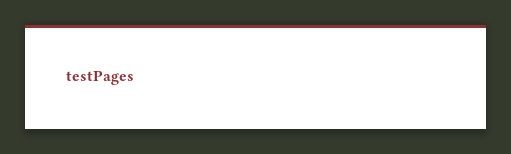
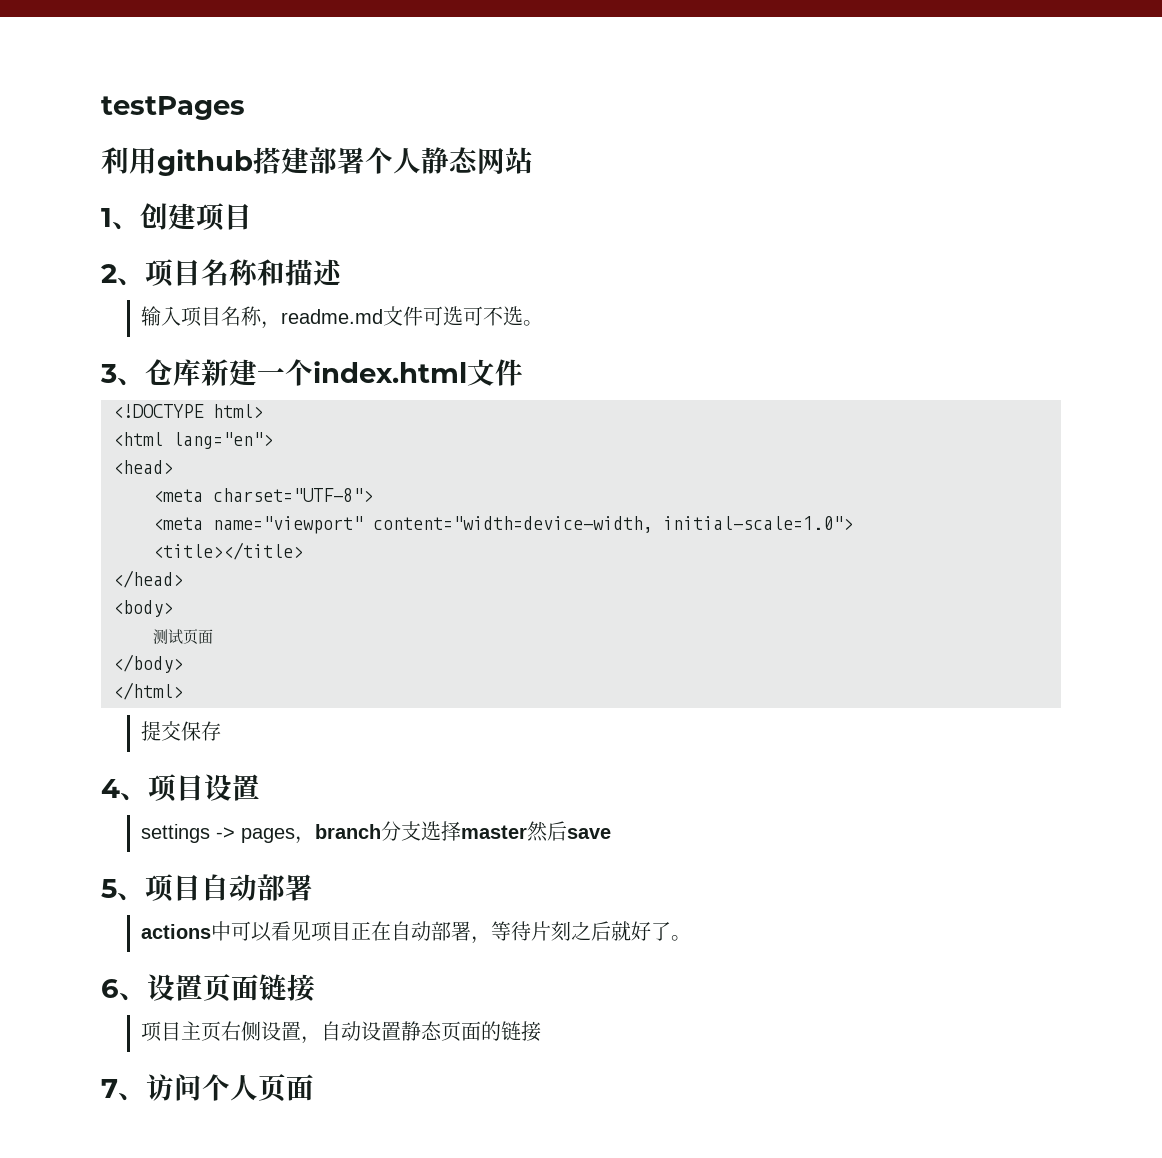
+ 利用github搭建部署个人静态网站
+ 1、创建项目
+ 2、项目名称和描述
+ 输入项目名称，readme.md文件可选可不选。
+ 3、仓库新建一个index.html文件
+ <!DOCTYPE html>
+ <html lang="en">
+ <head>
+ <meta charset="UTF-8">
+ <meta name="viewport" content="width=device-width, initial-scale=1.0">
+ <title></title>
+ </head>
+ <body>
+ 测试页面
+ </body>
+ </html>
+ 提交保存
+ 4、项目设置
+ settings -> pages，branch分支选择master然后save
+ 5、项目自动部署
+ actions中可以看见项目正在自动部署，等待片刻之后就好了。
+ 6、设置页面链接
+ 项目主页右侧设置，自动设置静态页面的链接
+ 7、访问个人页面

